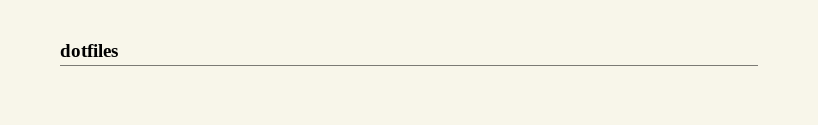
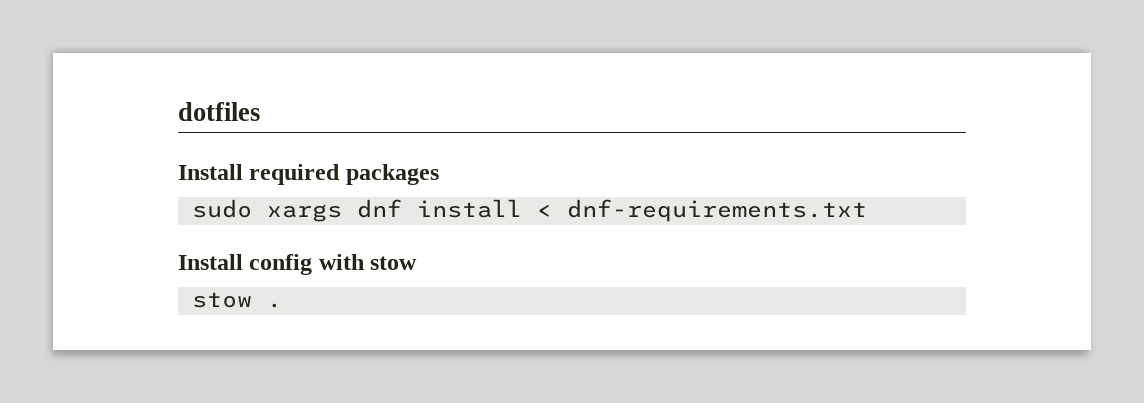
+ Install required packages
+ sudo xargs dnf install < dnf-requirements.txt
+ Install config with stow
+ stow .

